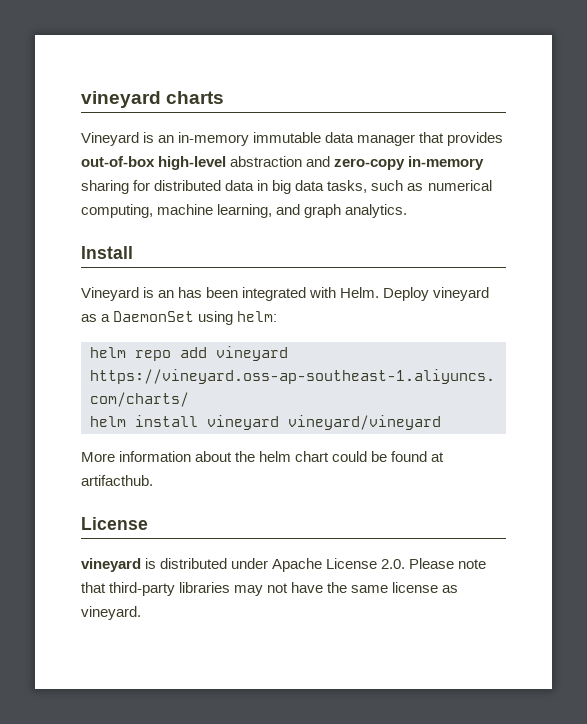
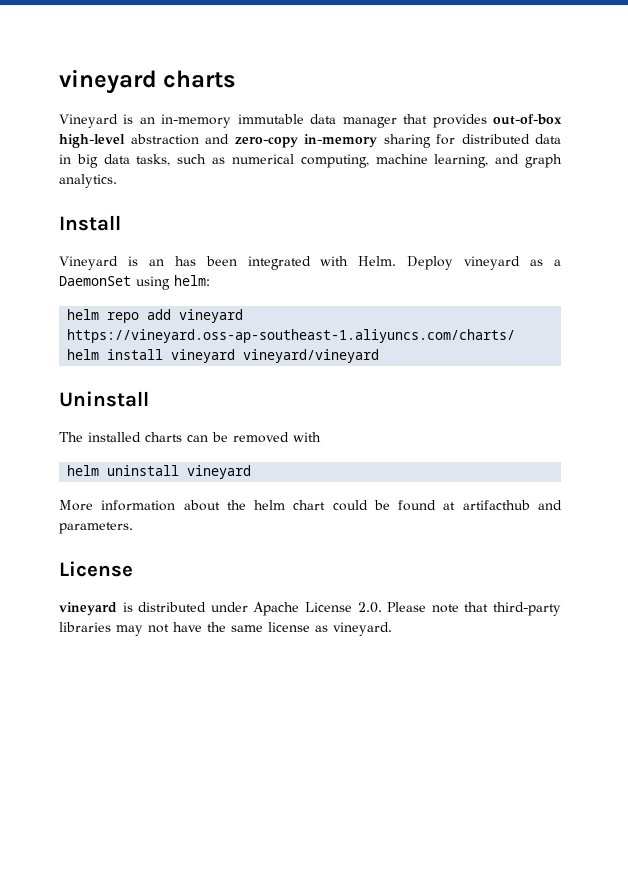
+ Uninstall
+ The installed charts can be removed with
+ helm uninstall vineyard
- More information about the helm chart could be found at artifacthub.
+ More information about the helm chart could be found at artifacthub and parameters.

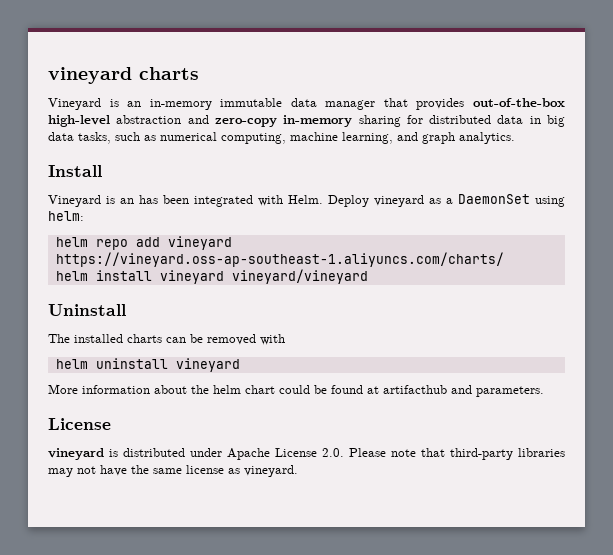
- Vineyard is an in-memory immutable data manager that provides out-of-box high-level abstraction and zero-copy in-memory sharing for distributed data in big data tasks, such as numerical computing, machine learning, and graph analytics.
+ Vineyard is an in-memory immutable data manager that provides out-of-the-box high-level abstraction and zero-copy in-memory sharing for distributed data in big data tasks, such as numerical computing, machine learning, and graph analytics.

